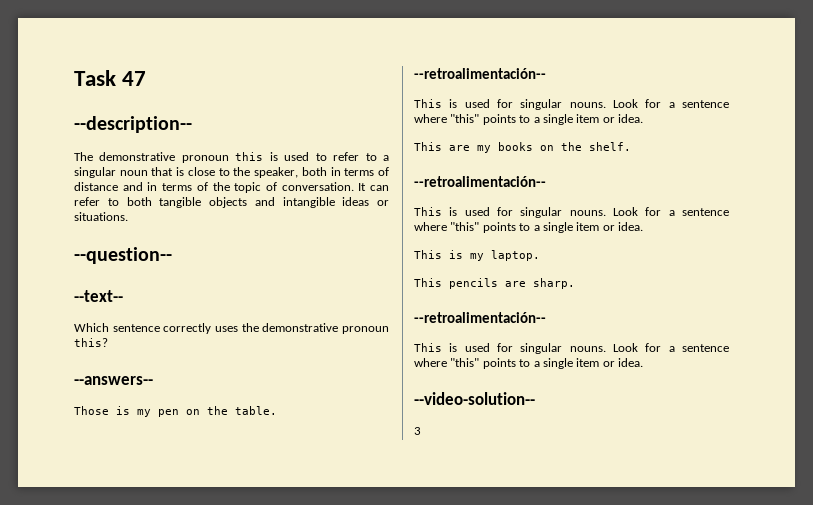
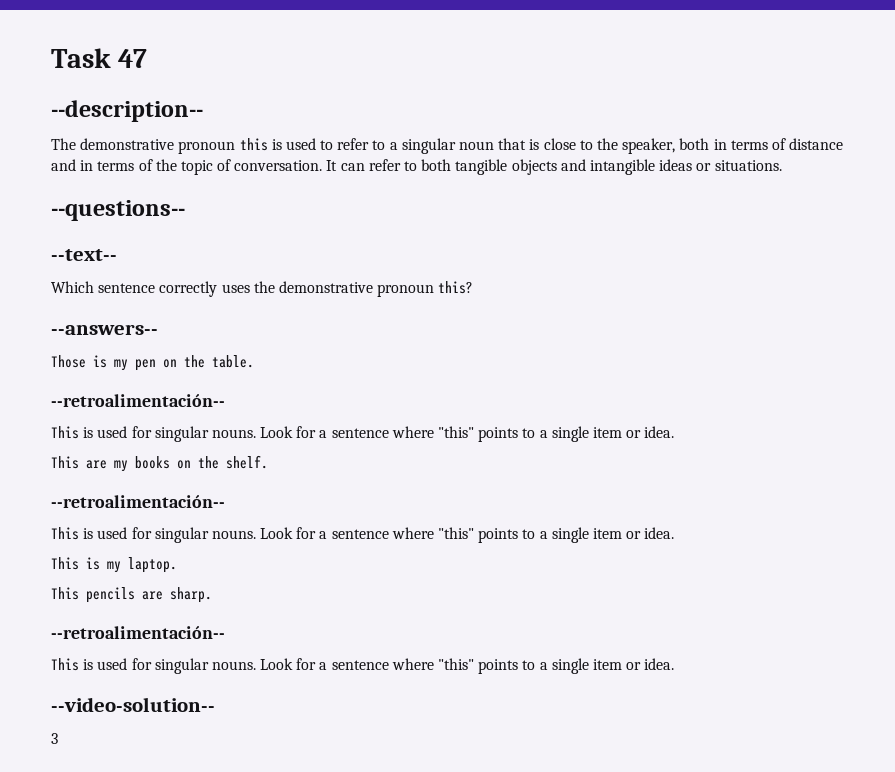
- --question--
+ --questions--

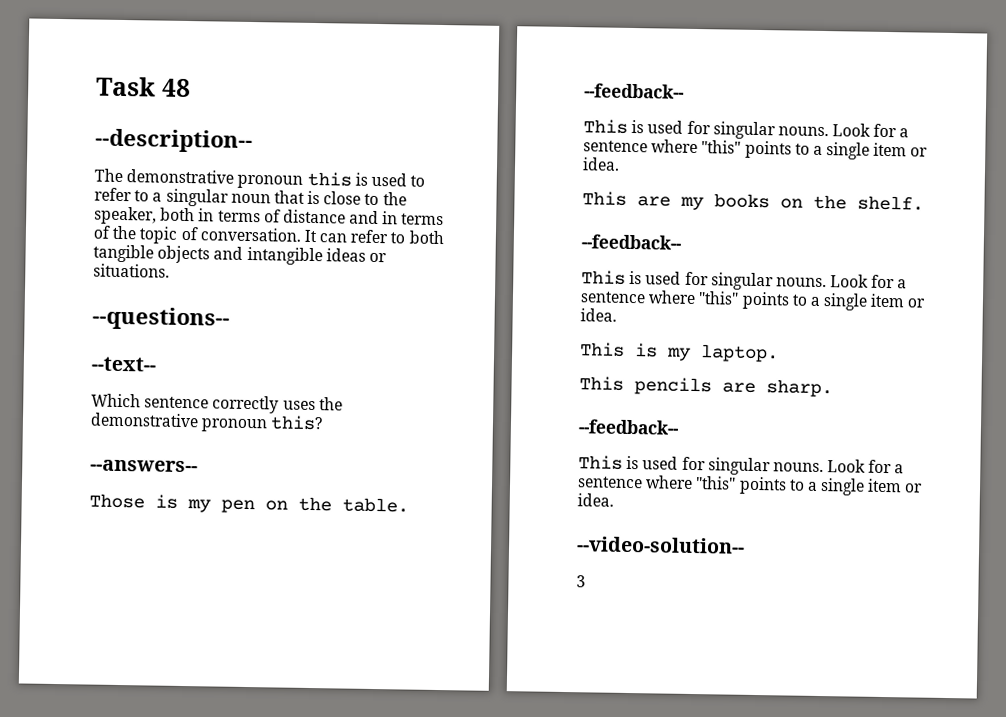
- Task 47
+ Task 48
  Those is my pen on the table.
- --retroalimentación--
+ --feedback--
  This are my books on the shelf.
- --retroalimentación--
+ --feedback--
  This pencils are sharp.
- --retroalimentación--
+ --feedback--

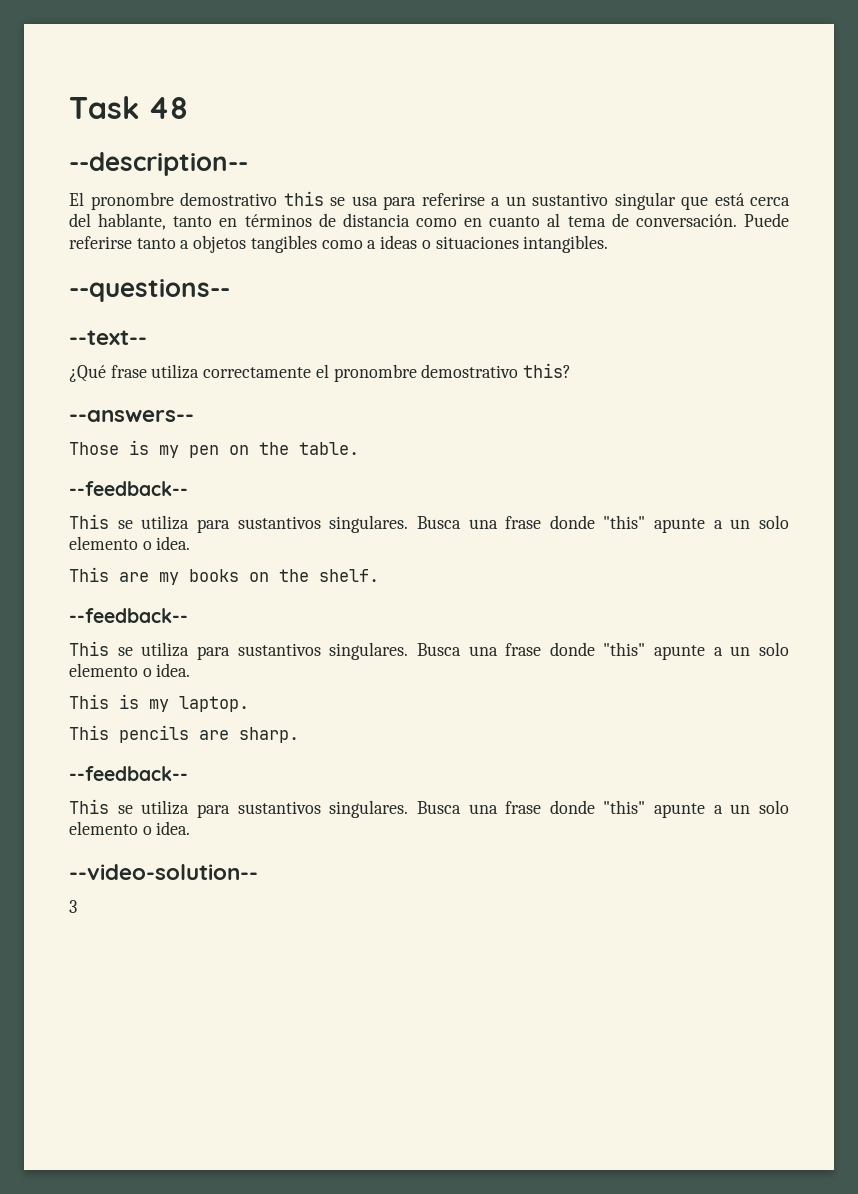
- The demonstrative pronoun this is used to refer to a singular noun that is close to the speaker, both in terms of distance and in terms of the topic of conversation. It can refer to both tangible objects and intangible ideas or situations.
+ El pronombre demostrativo this se usa para referirse a un sustantivo singular que está cerca del hablante, tanto en términos de distancia como en cuanto al tema de conversación. Puede referirse tanto a objetos tangibles como a ideas o situaciones intangibles.
  --questions--
  --text--
- Which sentence correctly uses the demonstrative pronoun this?
+ ¿Qué frase utiliza correctamente el pronombre demostrativo this?
  Those is my pen on the table.
  --feedback--
- This is used for singular nouns. Look for a sentence where "this" points to a single item or idea.
+ This se utiliza para sustantivos singulares. Busca una frase donde "this" apunte a un solo elemento o idea.
  This are my books on the shelf.
  --feedback--
- This is used for singular nouns. Look for a sentence where "this" points to a single item or idea.
+ This se utiliza para sustantivos singulares. Busca una frase donde "this" apunte a un solo elemento o idea.
  This pencils are sharp.
  --feedback--
- This is used for singular nouns. Look for a sentence where "this" points to a single item or idea.
+ This se utiliza para sustantivos singulares. Busca una frase donde "this" apunte a un solo elemento o idea.

